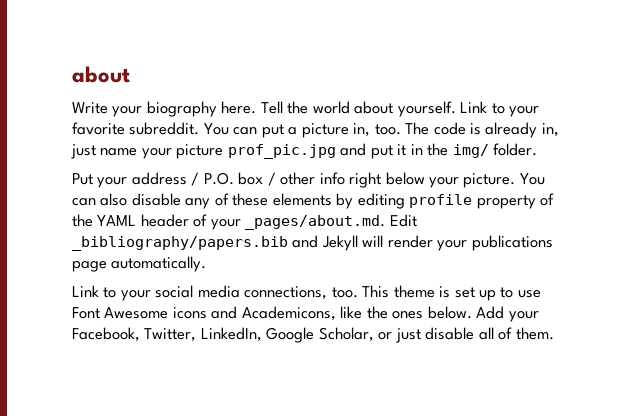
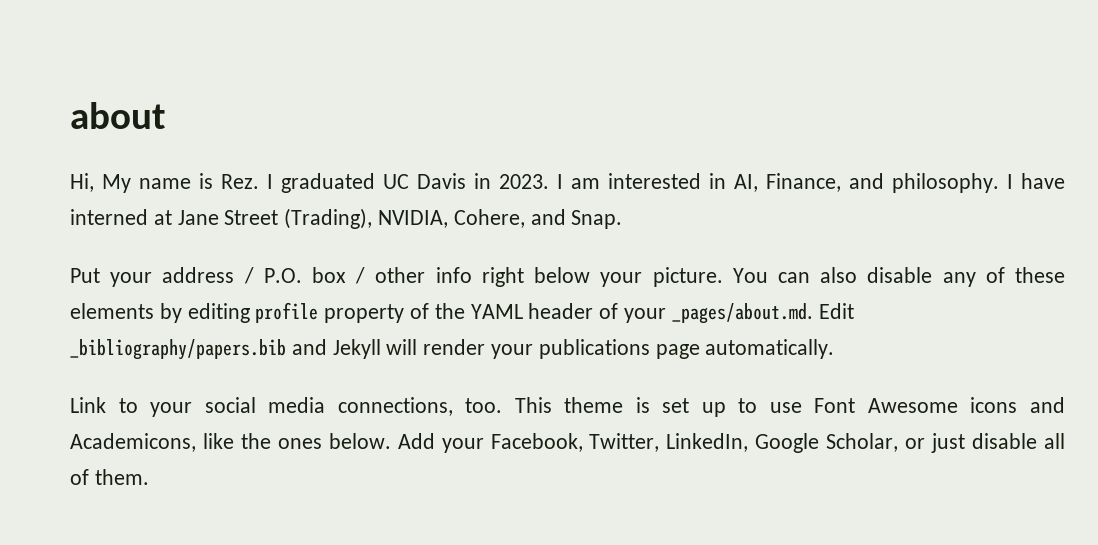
- Write your biography here. Tell the world about yourself. Link to your favorite subreddit. You can put a picture in, too. The code is already in, just name your picture prof_pic.jpg and put it in the img/ folder.
+ Hi, My name is Rez. I graduated UC Davis in 2023. I am interested in AI, Finance, and philosophy. I have interned at Jane Street (Trading), NVIDIA, Cohere, and Snap.

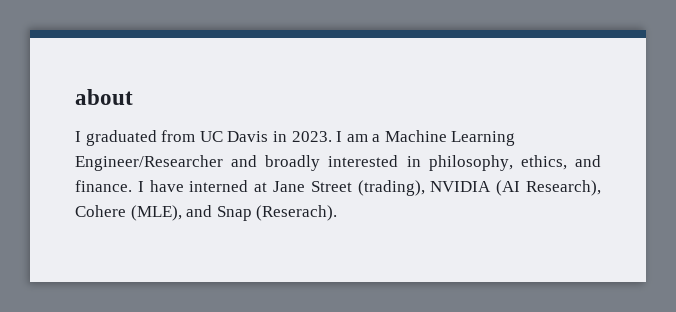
- Hi, My name is Rez. I graduated UC Davis in 2023.
+ I graduated from UC Davis in 2023.
- I am interested in AI, Finance, and philosophy.
+ I am a Machine Learning Engineer/Researcher and broadly interested in philosophy, ethics, and finance.
- I have interned at Jane Street (Trading), NVIDIA, Cohere, and Snap.
- Put your address / P.O. box / other info right below your picture. You can also disable any of these elements by editing profile property of the YAML header of your _pages/about.md. Edit _bibliography/papers.bib and Jekyll will render your publications page automatically.
- Link to your social media connections, too. This theme is set up to use Font Awesome icons and Academicons, like the ones below. Add your Facebook, Twitter, LinkedIn, Google Scholar, or just disable all of them.
+ I have interned at Jane Street (trading), NVIDIA (AI Research), Cohere (MLE), and Snap (Reserach).

